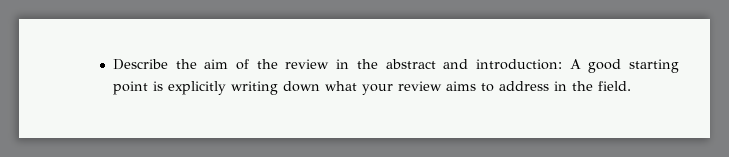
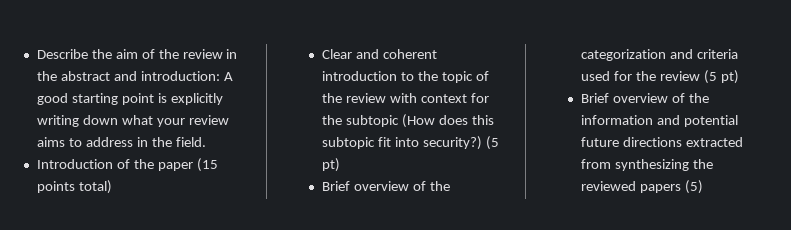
+ Introduction of the paper (15 points total)
+ Clear and coherent introduction to the topic of the review with context for the subtopic (How does this subtopic fit into security?) (5 pt)
+ Brief overview of the categorization and criteria used for the review (5 pt)
+ Brief overview of the information and potential future directions extracted from synthesizing the reviewed papers (5)

